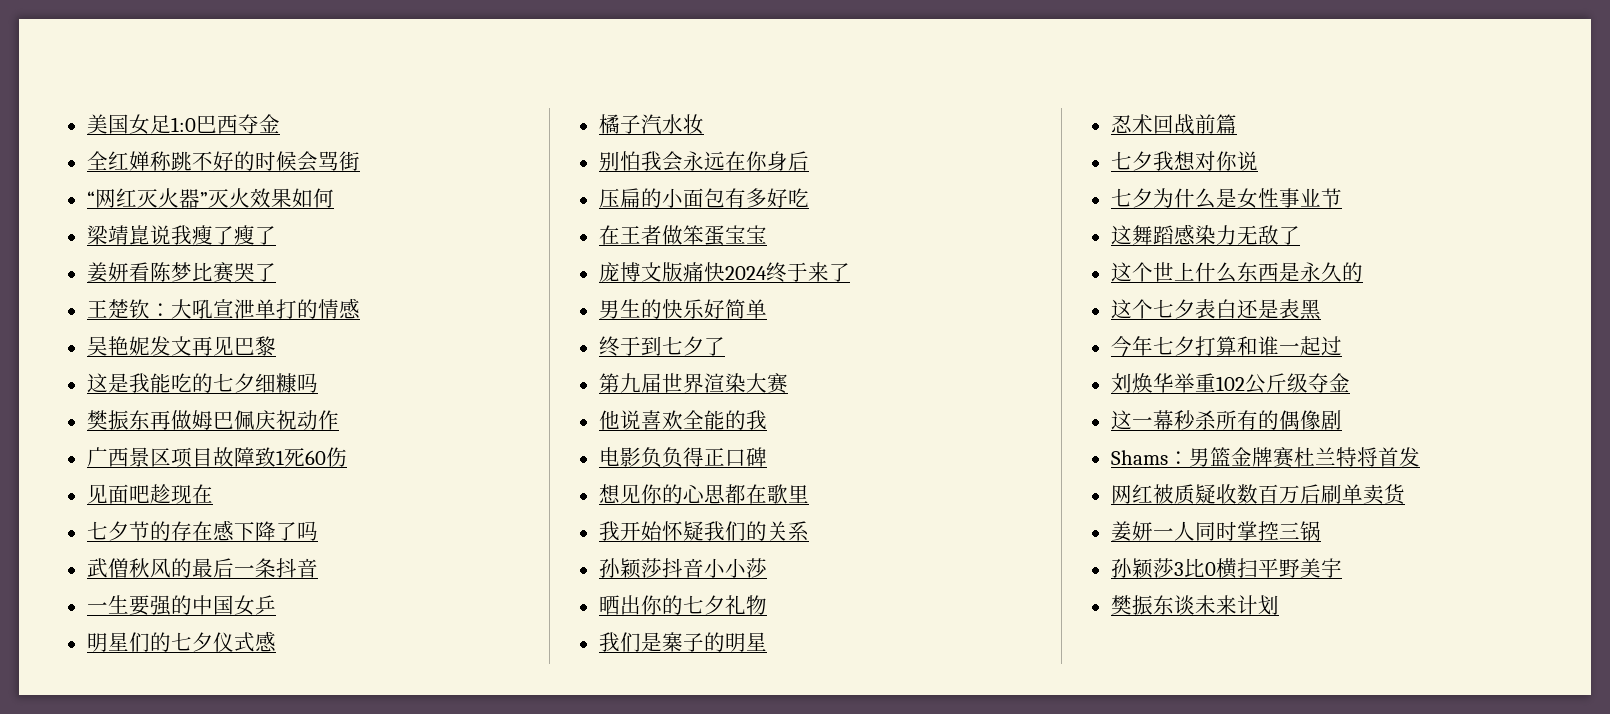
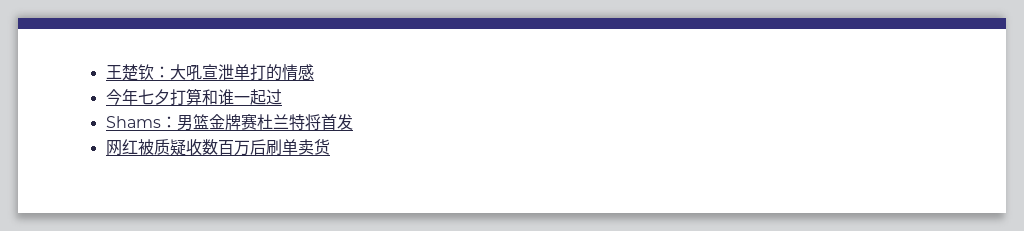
- 美国女足1:0巴西夺金
- 全红婵称跳不好的时候会骂街
- “网红灭火器”灭火效果如何
- 梁靖崑说我瘦了瘦了
- 姜妍看陈梦比赛哭了
- 吴艳妮发文再见巴黎
- 这是我能吃的七夕细糠吗
- 樊振东再做姆巴佩庆祝动作
- 广西景区项目故障致1死60伤
- 见面吧趁现在
- 七夕节的存在感下降了吗
- 武僧秋风的最后一条抖音
- 一生要强的中国女乒
- 明星们的七夕仪式感
- 橘子汽水妆
- 别怕我会永远在你身后
- 压扁的小面包有多好吃
- 在王者做笨蛋宝宝
- 庞博文版痛快2024终于来了
- 男生的快乐好简单
- 终于到七夕了
- 第九届世界渲染大赛
- 他说喜欢全能的我
- 电影负负得正口碑
- 想见你的心思都在歌里
- 我开始怀疑我们的关系
- 孙颖莎抖音小小莎
- 晒出你的七夕礼物
- 我们是寨子的明星
- 忍术回战前篇
- 七夕我想对你说
- 七夕为什么是女性事业节
- 这舞蹈感染力无敌了
- 这个世上什么东西是永久的
- 这个七夕表白还是表黑
- 刘焕华举重102公斤级夺金
- 这一幕秒杀所有的偶像剧
- 姜妍一人同时掌控三锅
- 孙颖莎3比0横扫平野美宇
- 樊振东谈未来计划

